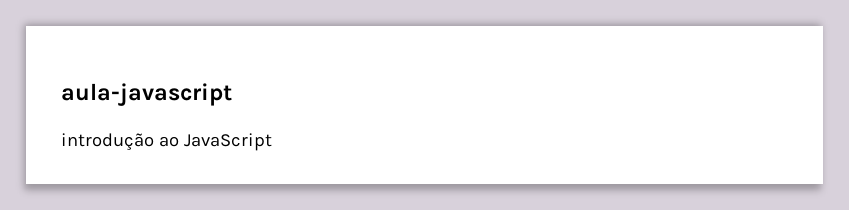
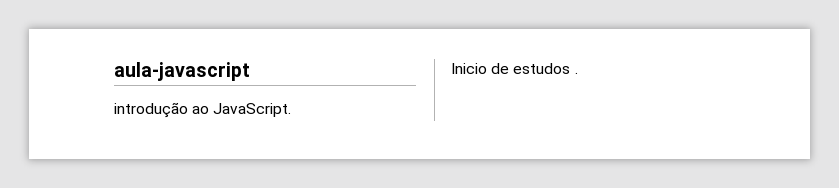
- introdução ao JavaScript
+ introdução ao JavaScript.
+ Inicio de estudos .

